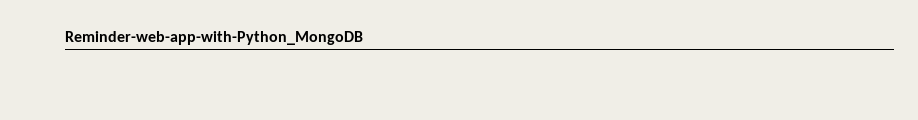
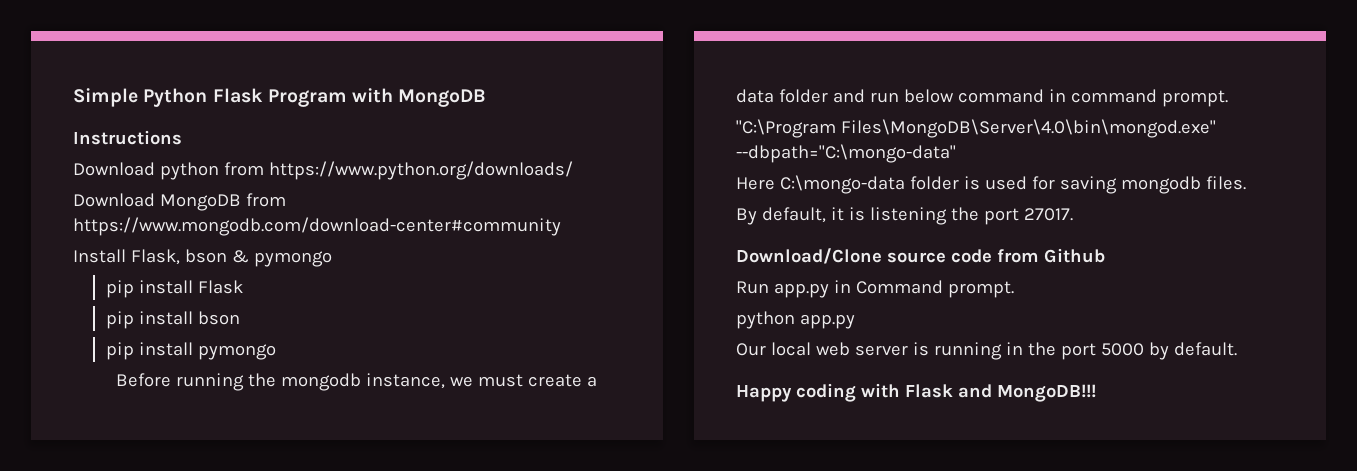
- Reminder-web-app-with-Python_MongoDB
+ Simple Python Flask Program with MongoDB
+ Instructions
+ Download python from https://www.python.org/downloads/
+ Download MongoDB from https://www.mongodb.com/download-center#community
+ Install Flask, bson & pymongo
+ pip install Flask
+ pip install bson
+ pip install pymongo
+ Before running the mongodb instance, we must create a data folder and run below command in command prompt.
+ "C:\Program Files\MongoDB\Server\4.0\bin\mongod.exe" --dbpath="C:\mongo-data"
+ Here C:\mongo-data folder is used for saving mongodb files.
+ By default, it is listening the port 27017.
+ Download/Clone source code from Github
+ Run app.py in Command prompt.
+ python app.py
+ Our local web server is running in the port 5000 by default.
+ Happy coding with Flask and MongoDB!!!

